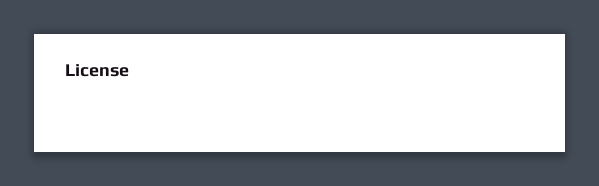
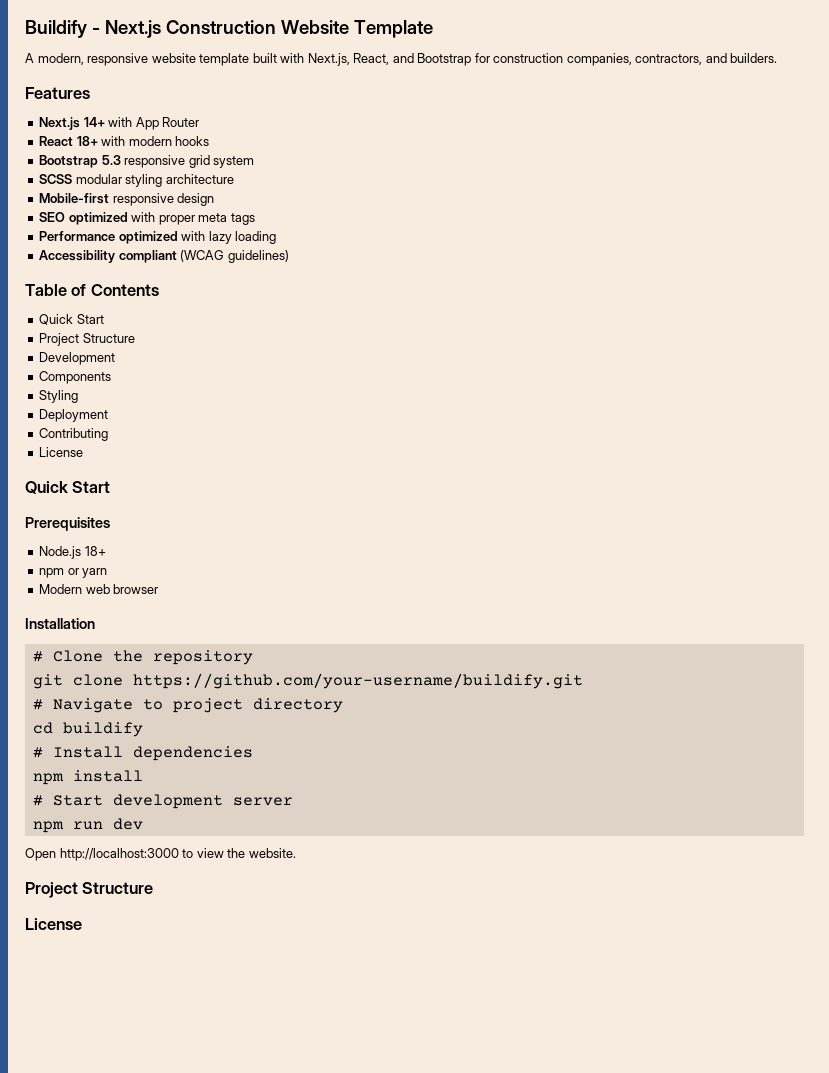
+ Buildify - Next.js Construction Website Template
+ A modern, responsive website template built with Next.js, React, and Bootstrap for construction companies, contractors, and builders.
+ Features
+ Next.js 14+ with App Router
+ React 18+ with modern hooks
+ Bootstrap 5.3 responsive grid system
+ SCSS modular styling architecture
+ Mobile-first responsive design
+ SEO optimized with proper meta tags
+ Performance optimized with lazy loading
+ Accessibility compliant (WCAG guidelines)
+ Table of Contents
+ Quick Start
+ Project Structure
+ Development
+ Components
+ Styling
+ Deployment
+ Contributing
+ License
+ Quick Start
+ Prerequisites
+ Node.js 18+
+ npm or yarn
+ Modern web browser
+ Installation
+ # Clone the repository
+ git clone https://github.com/your-username/buildify.git
+ # Navigate to project directory
+ cd buildify
+ # Install dependencies
+ npm install
+ # Start development server
+ npm run dev
+ Open http://localhost:3000 to view the website.
+ Project Structure

